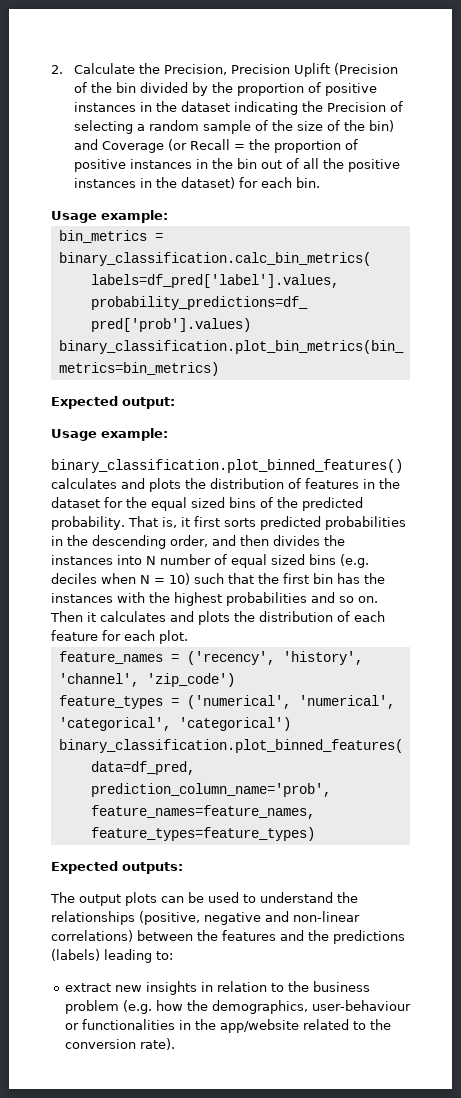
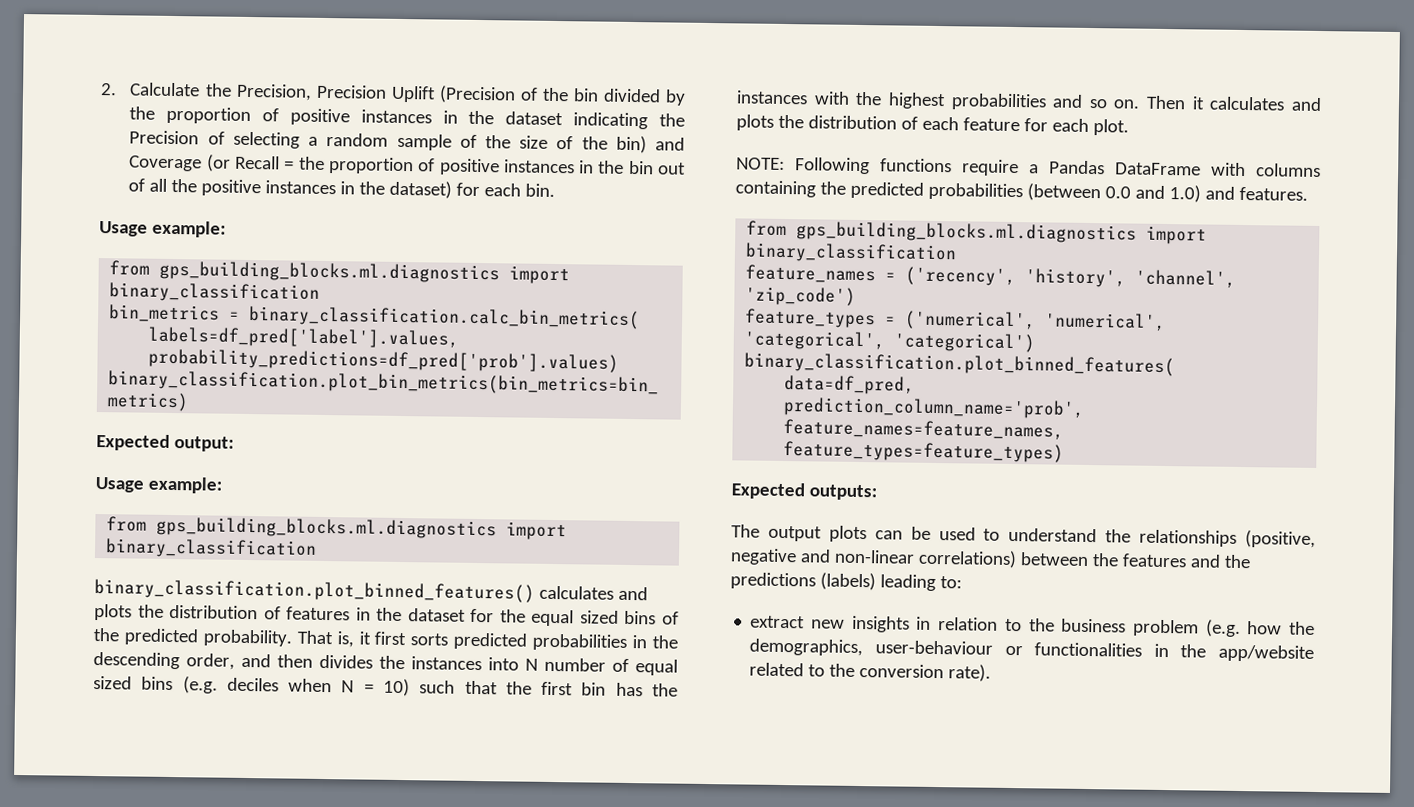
  2. Calculate the Precision, Precision Uplift (Precision of the bin divided by the proportion of positive instances in the dataset indicating the Precision of selecting a random sample of the size of the bin) and Coverage (or Recall = the proportion of positive instances in the bin out of all the positive instances in the dataset) for each bin.
  Usage example:
+ from gps_building_blocks.ml.diagnostics import binary_classification
  Expected output:
  Usage example:
+ from gps_building_blocks.ml.diagnostics import binary_classification
+ NOTE: Following functions require a Pandas DataFrame with columns containing the predicted probabilities (between 0.0 and 1.0) and features.
+ from gps_building_blocks.ml.diagnostics import binary_classification

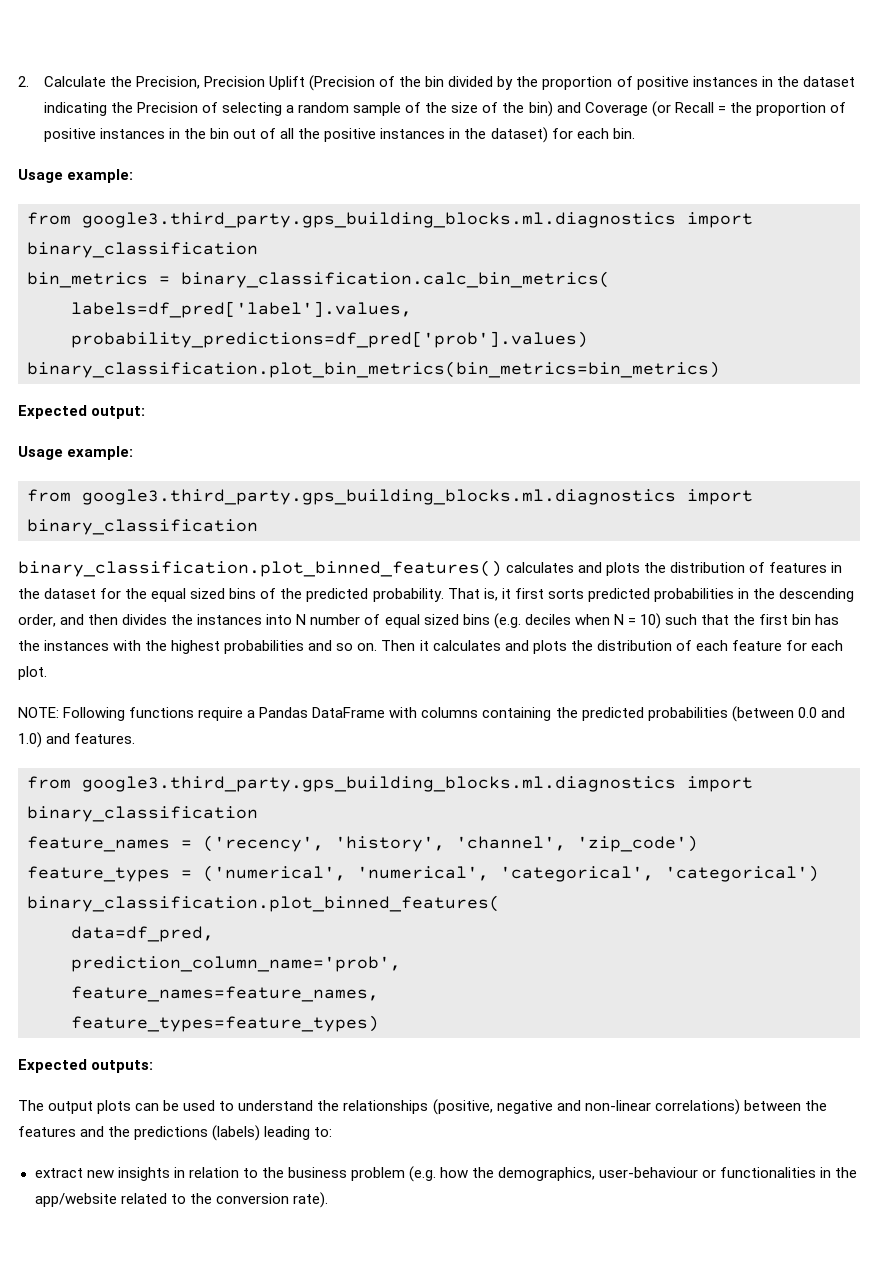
  2. Calculate the Precision, Precision Uplift (Precision of the bin divided by the proportion of positive instances in the dataset indicating the Precision of selecting a random sample of the size of the bin) and Coverage (or Recall = the proportion of positive instances in the bin out of all the positive instances in the dataset) for each bin.
  Usage example:
- from gps_building_blocks.ml.diagnostics import binary_classification
+ from google3.third_party.gps_building_blocks.ml.diagnostics import binary_classification
  Expected output:
  Usage example:
- from gps_building_blocks.ml.diagnostics import binary_classification
+ from google3.third_party.gps_building_blocks.ml.diagnostics import binary_classification
  NOTE: Following functions require a Pandas DataFrame with columns containing the predicted probabilities (between 0.0 and 1.0) and features.
- from gps_building_blocks.ml.diagnostics import binary_classification
+ from google3.third_party.gps_building_blocks.ml.diagnostics import binary_classification

